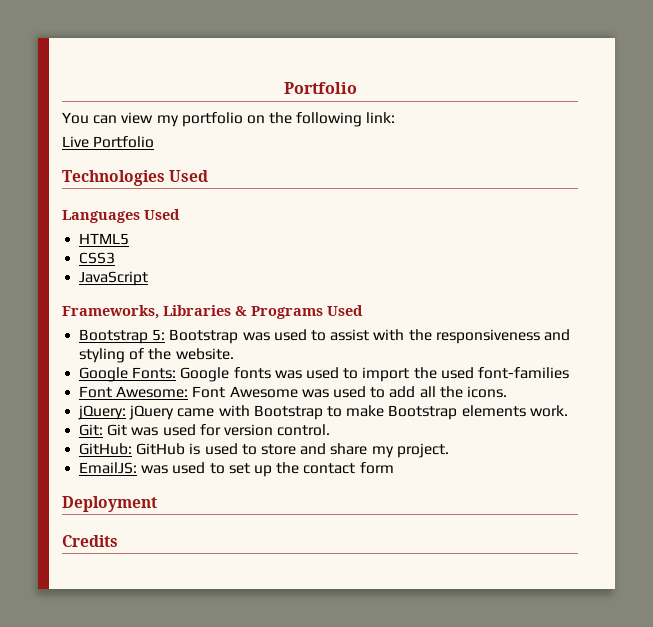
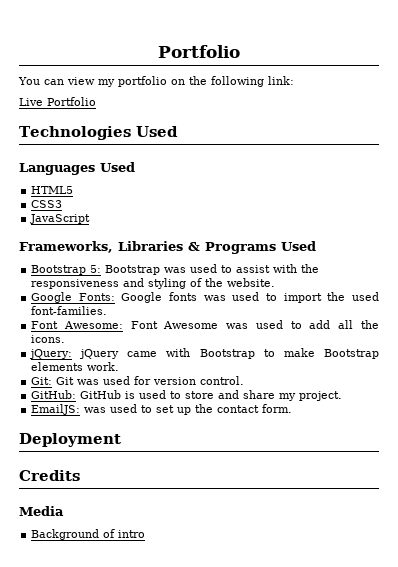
- Google Fonts: Google fonts was used to import the used font-families
+ Google Fonts: Google fonts was used to import the used font-families.
- EmailJS: was used to set up the contact form
+ EmailJS: was used to set up the contact form.
+ Media
+ Background of intro

